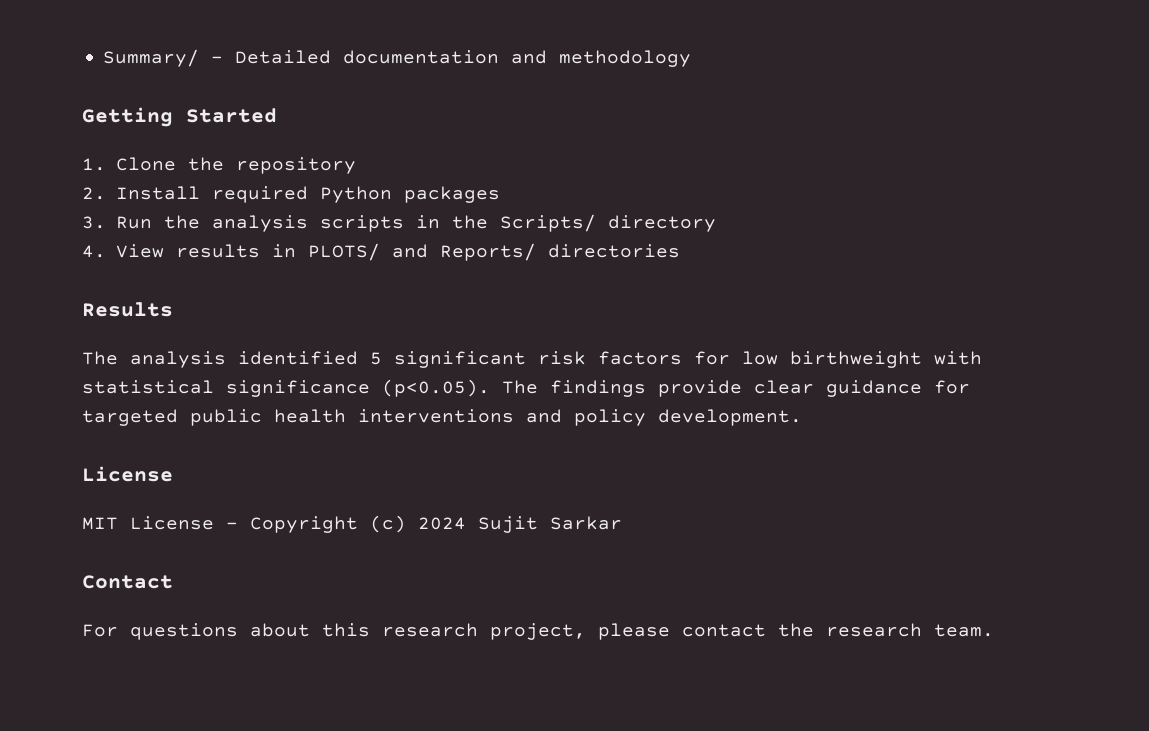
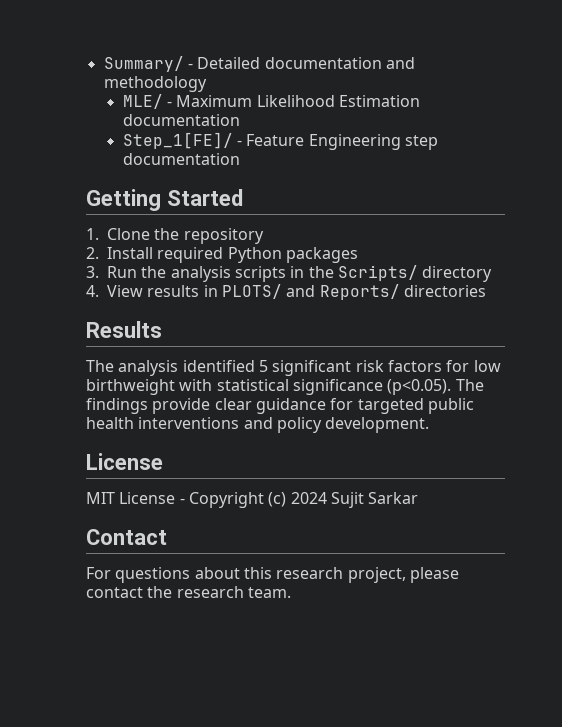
+ MLE/ - Maximum Likelihood Estimation documentation
+ Step_1[FE]/ - Feature Engineering step documentation

